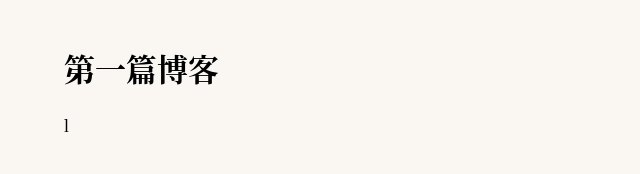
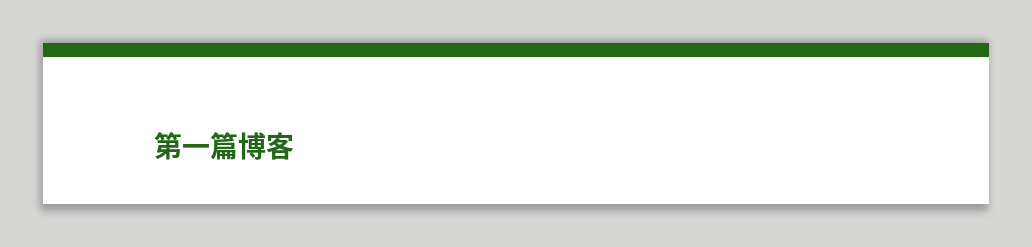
- l

